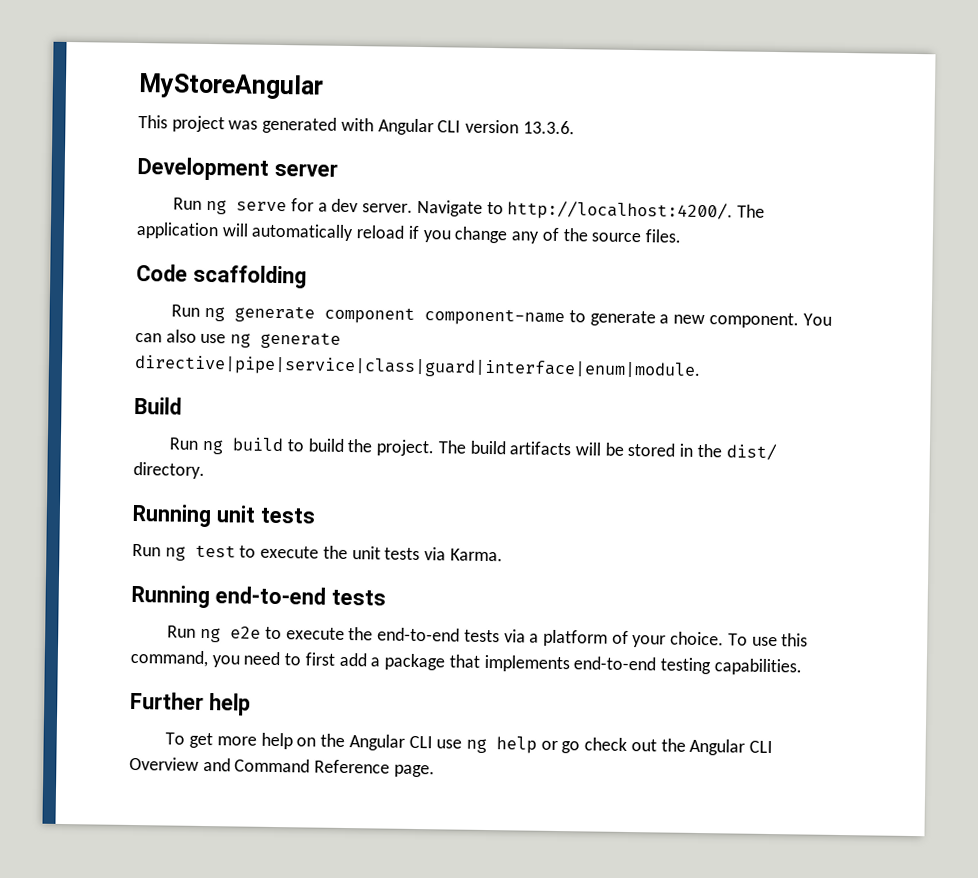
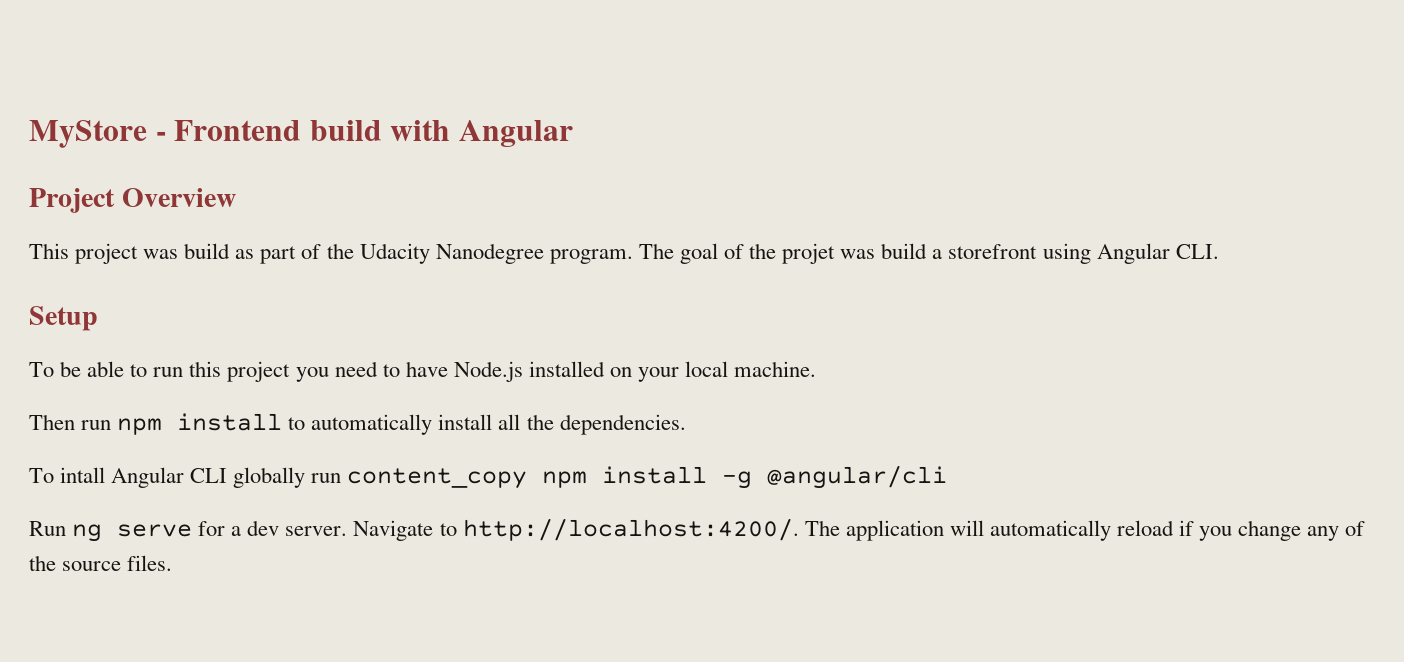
- MyStoreAngular
- This project was generated with Angular CLI version 13.3.6.
- Development server
+ MyStore - Frontend build with Angular
+ Project Overview
+ This project was build as part of the Udacity Nanodegree program. The goal of the projet was build a storefront using Angular CLI.
+ Setup
+ To be able to run this project you need to have Node.js installed on your local machine.
+ Then run npm install to automatically install all the dependencies.
+ To intall Angular CLI globally run content_copy npm install -g @angular/cli
- Code scaffolding
- Run ng generate component component-name to generate a new component. You can also use ng generate directive|pipe|service|class|guard|interface|enum|module.
- Build
- Run ng build to build the project. The build artifacts will be stored in the dist/ directory.
- Running unit tests
- Run ng test to execute the unit tests via Karma.
- Running end-to-end tests
- Run ng e2e to execute the end-to-end tests via a platform of your choice. To use this command, you need to first add a package that implements end-to-end testing capabilities.
- Further help
- To get more help on the Angular CLI use ng help or go check out the Angular CLI Overview and Command Reference page.

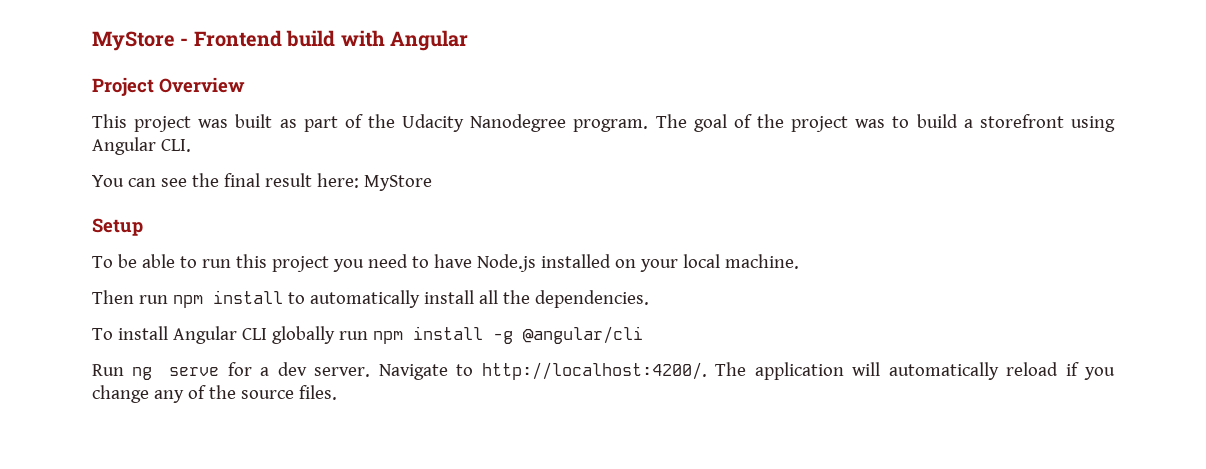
- This project was build as part of the Udacity Nanodegree program.
+ This project was built as part of the Udacity Nanodegree program.
- The goal of the projet was build a storefront using Angular CLI.
+ The goal of the project was to build a storefront using Angular CLI.
+ You can see the final result here: MyStore
- To intall Angular CLI globally run content_copy npm install -g @angular/cli
+ To install Angular CLI globally run npm install -g @angular/cli

